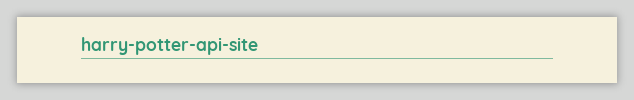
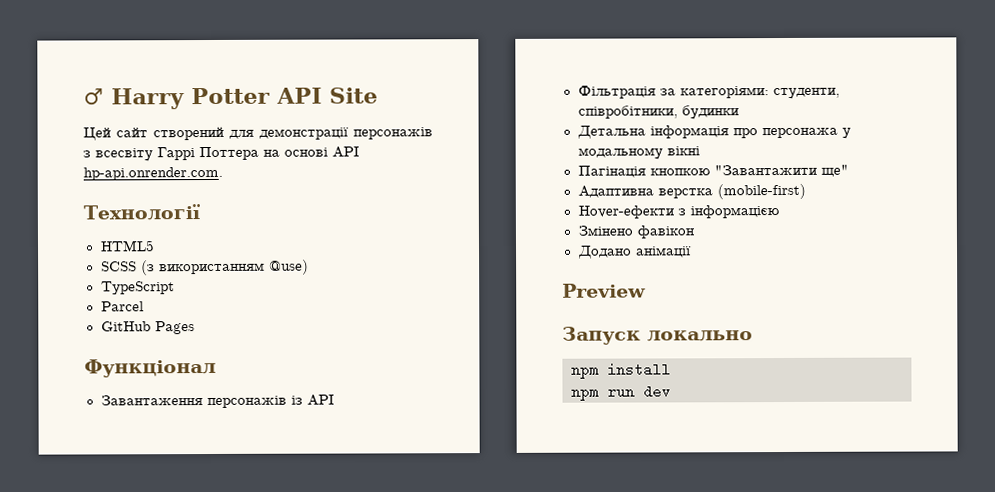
- harry-potter-api-site
+ ♂ Harry Potter API Site
+ Цей сайт створений для демонстрації персонажів з всесвіту Гаррі Поттера на основі API hp-api.onrender.com.
+ Технології
+ HTML5
+ SCSS (з використанням @use)
+ TypeScript
+ Parcel
+ GitHub Pages
+ Функціонал
+ Завантаження персонажів із API
+ Фільтрація за категоріями: студенти, співробітники, будинки
+ Детальна інформація про персонажа у модальному вікні
+ Пагінація кнопкою "Завантажити ще"
+ Адаптивна верстка (mobile-first)
+ Hover-ефекти з інформацією
+ Змінено фавікон
+ Додано анімації
+ Preview
+ Запуск локально
+ npm install
+ npm run dev

